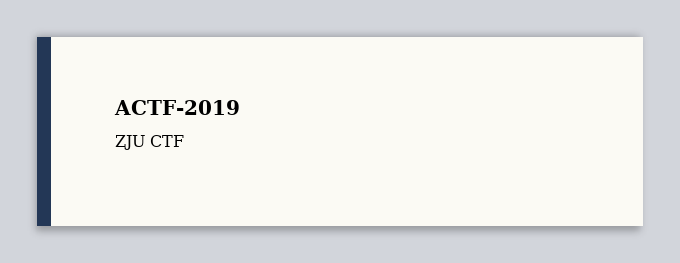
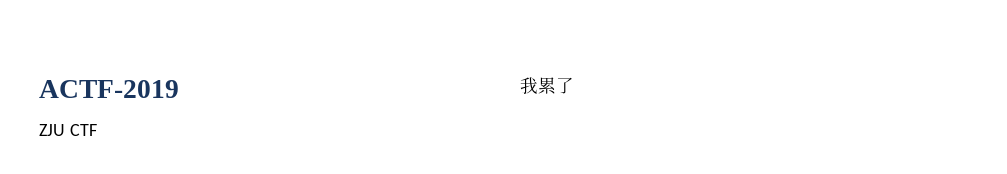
+ 我累了

